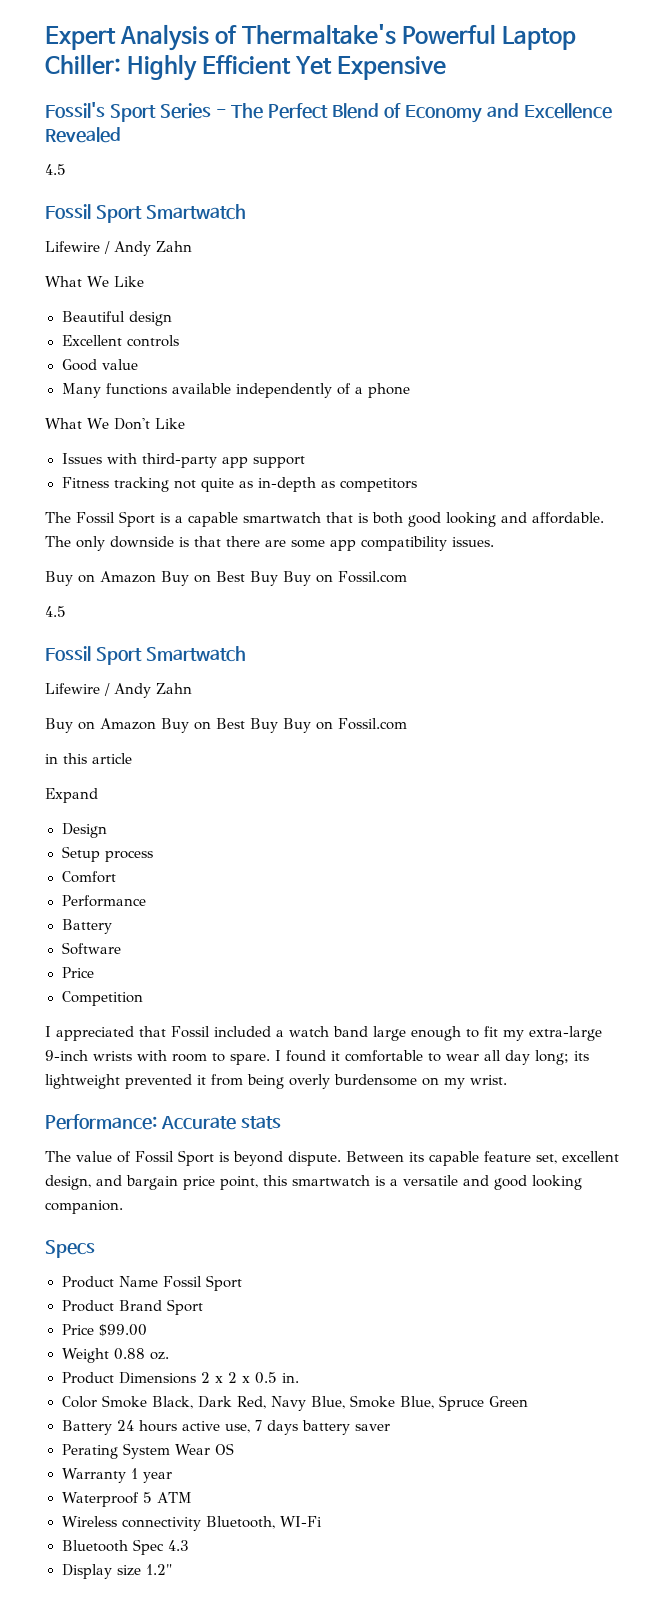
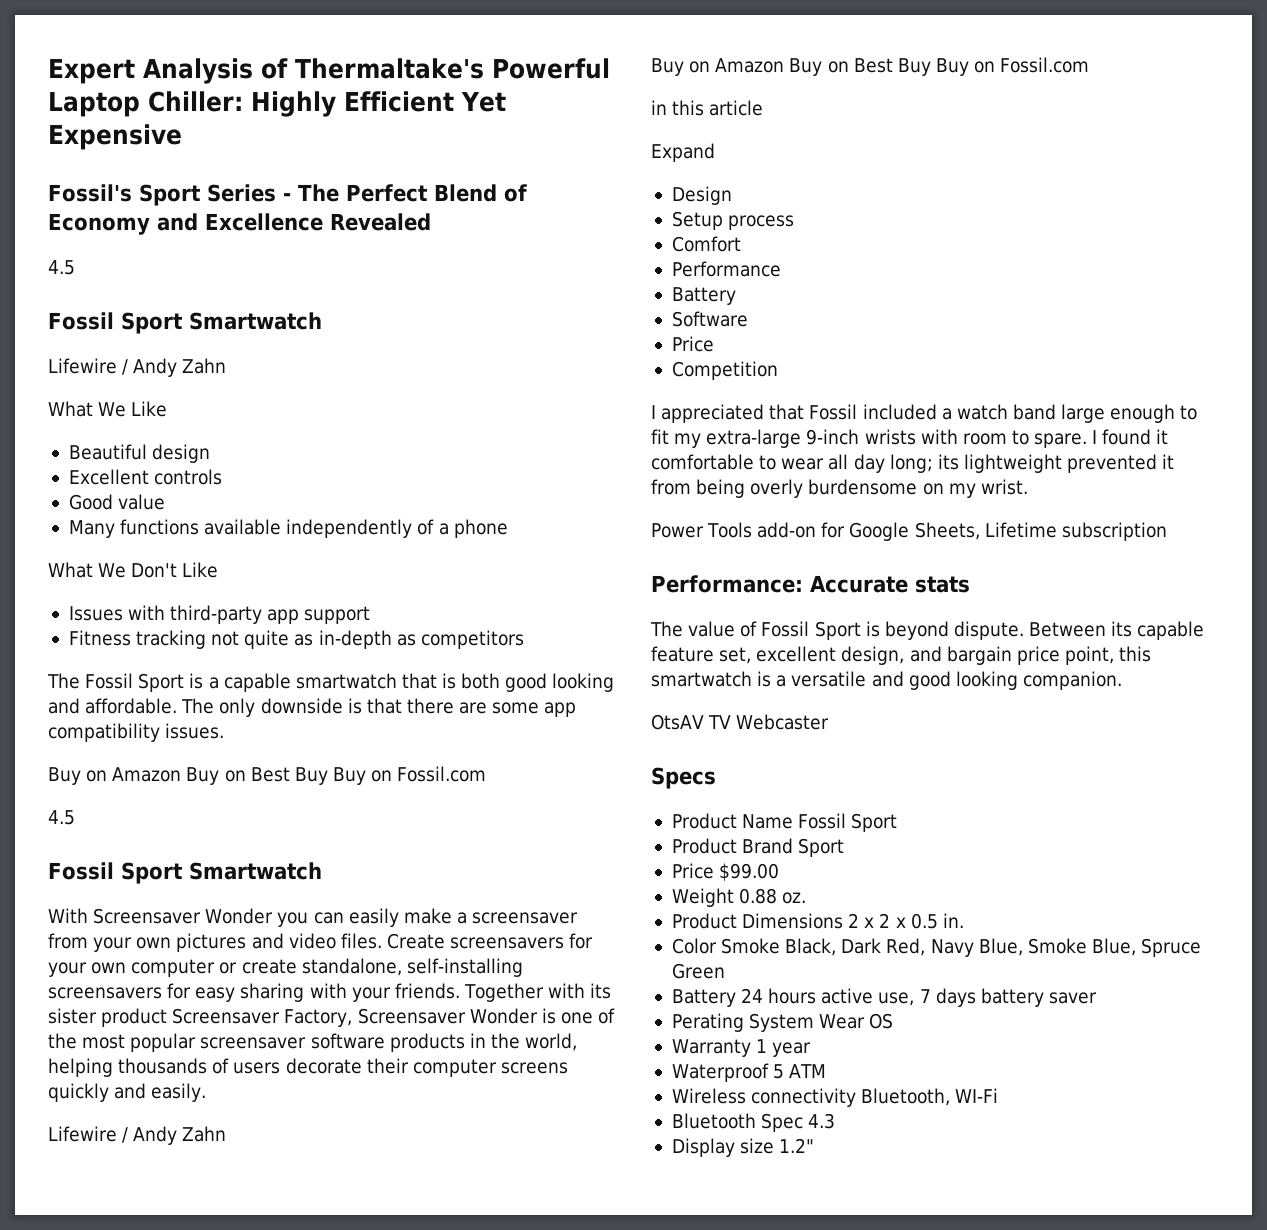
+ With Screensaver Wonder you can easily make a screensaver from your own pictures and video files. Create screensavers for your own computer or create standalone, self-installing screensavers for easy sharing with your friends. Together with its sister product Screensaver Factory, Screensaver Wonder is one of the most popular screensaver software products in the world, helping thousands of users decorate their computer screens quickly and easily.
+ Power Tools add-on for Google Sheets, Lifetime subscription
+ OtsAV TV Webcaster

